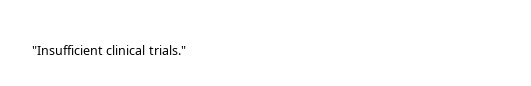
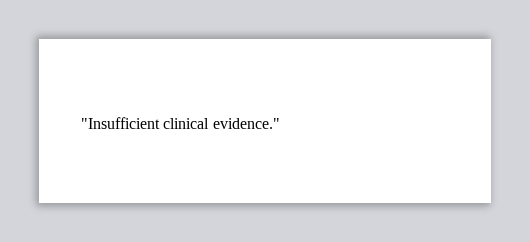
- "Insufficient clinical trials."
+ "Insufficient clinical evidence."

